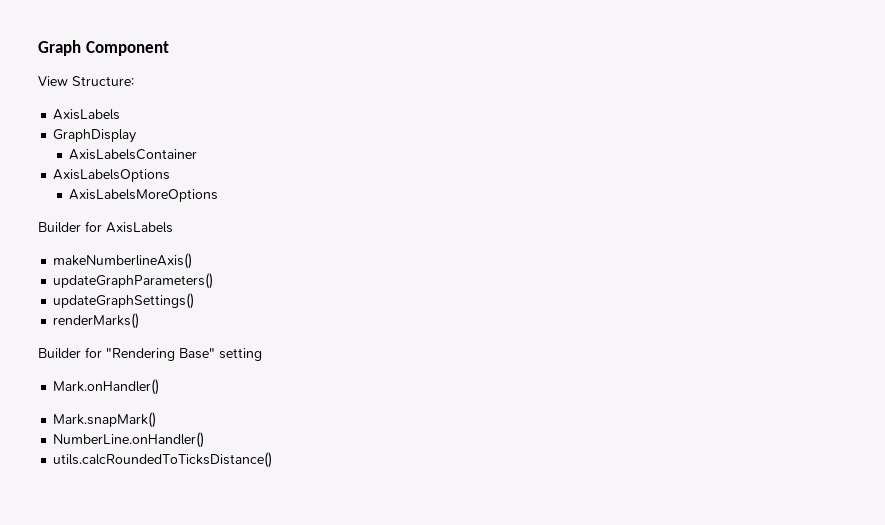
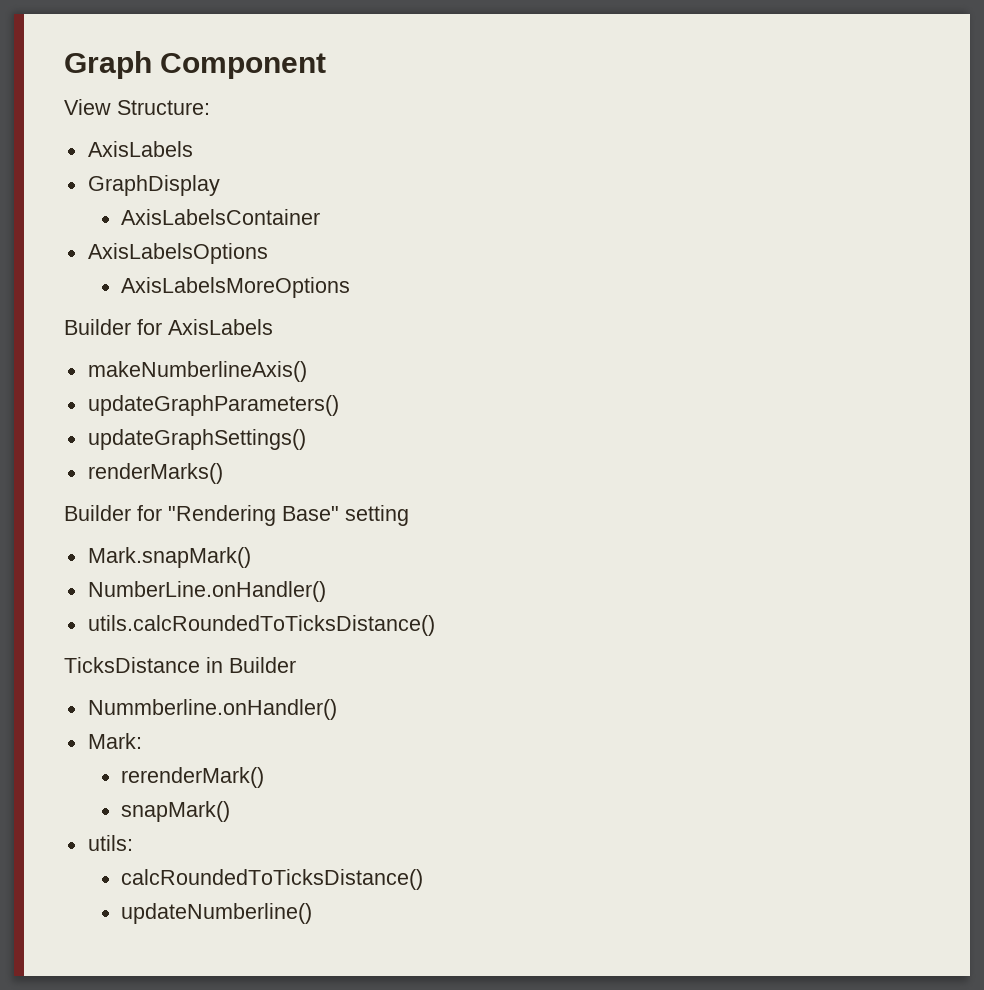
- Mark.onHandler()
+ TicksDistance in Builder
+ Nummberline.onHandler()
+ Mark:
+ rerenderMark()
+ snapMark()
+ utils:
+ calcRoundedToTicksDistance()
+ updateNumberline()

